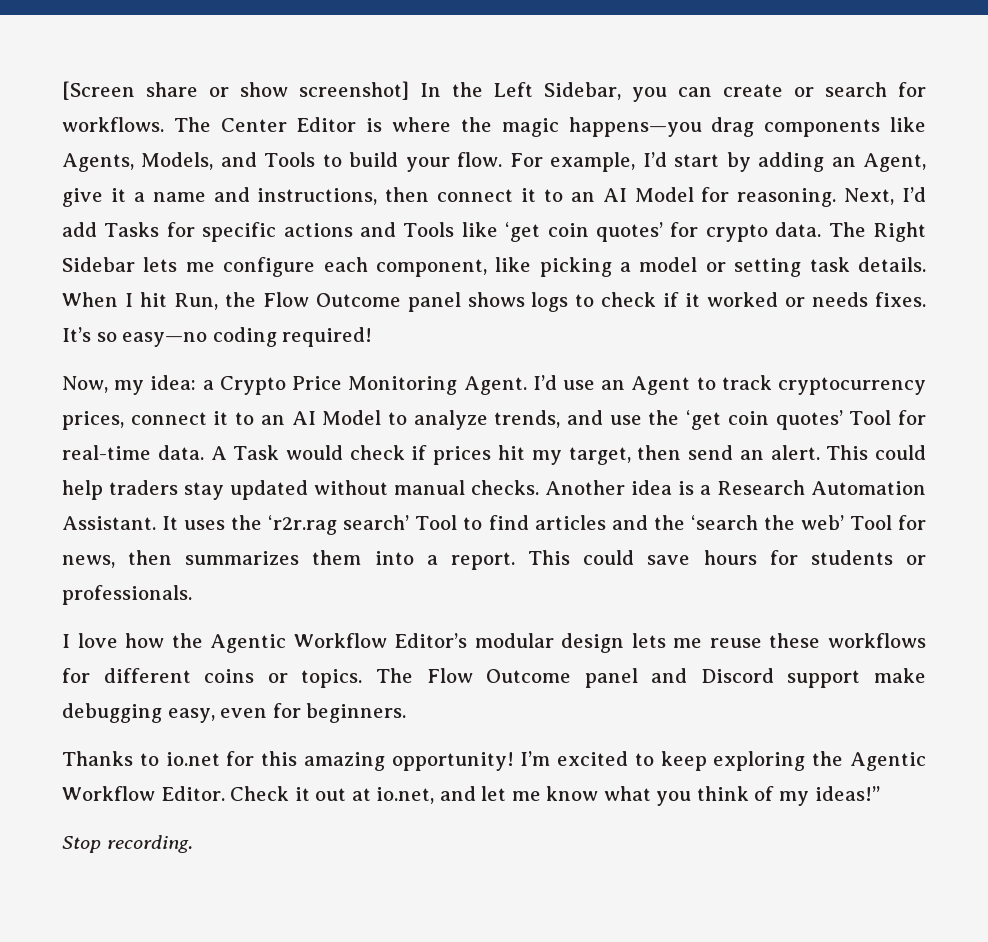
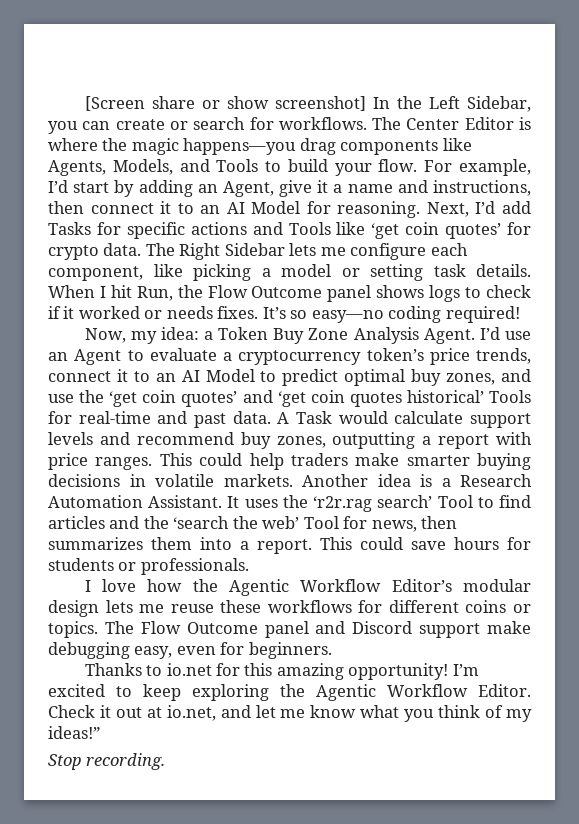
- Now, my idea: a Crypto Price Monitoring Agent.
+ Now, my idea: a Token Buy Zone Analysis Agent.
- I’d use an Agent to track cryptocurrency prices, connect it to an AI Model to analyze trends, and use the ‘get coin quotes’ Tool for real-time data. A Task would check if prices hit my target, then send an alert. This could help traders stay updated without manual checks.
+ I’d use an Agent to evaluate a cryptocurrency token’s price trends, connect it to an AI Model to predict optimal buy zones, and use the ‘get coin quotes’ and ‘get coin quotes historical’ Tools for real-time and past data. A Task would calculate support levels and recommend buy zones, outputting a report with price ranges. This could help traders make smarter buying decisions in volatile markets.

